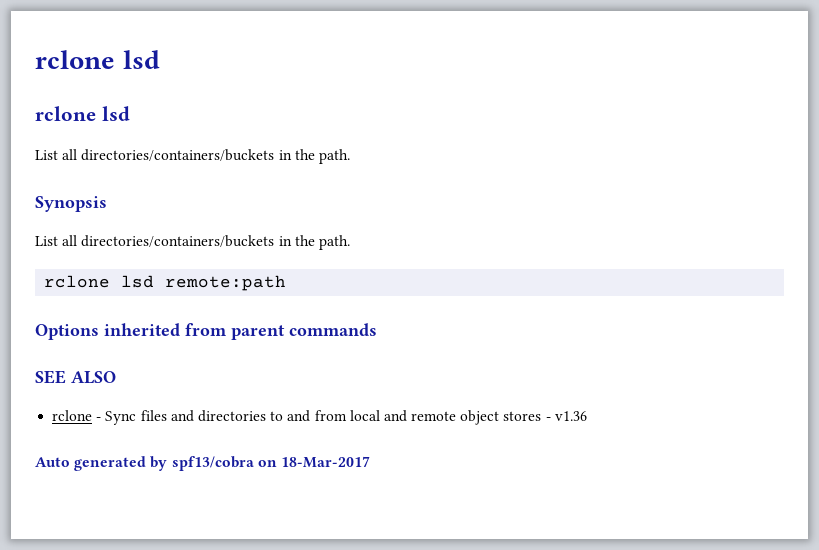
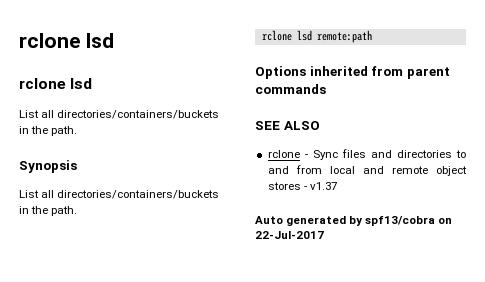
- rclone - Sync files and directories to and from local and remote object stores - v1.36
+ rclone - Sync files and directories to and from local and remote object stores - v1.37
- Auto generated by spf13/cobra on 18-Mar-2017
+ Auto generated by spf13/cobra on 22-Jul-2017

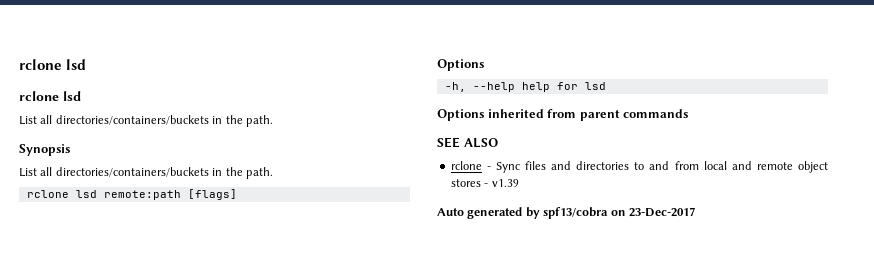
- rclone lsd remote:path
+ rclone lsd remote:path [flags]
+ Options
+ -h, --help help for lsd
- rclone - Sync files and directories to and from local and remote object stores - v1.37
+ rclone - Sync files and directories to and from local and remote object stores - v1.39
- Auto generated by spf13/cobra on 22-Jul-2017
+ Auto generated by spf13/cobra on 23-Dec-2017

